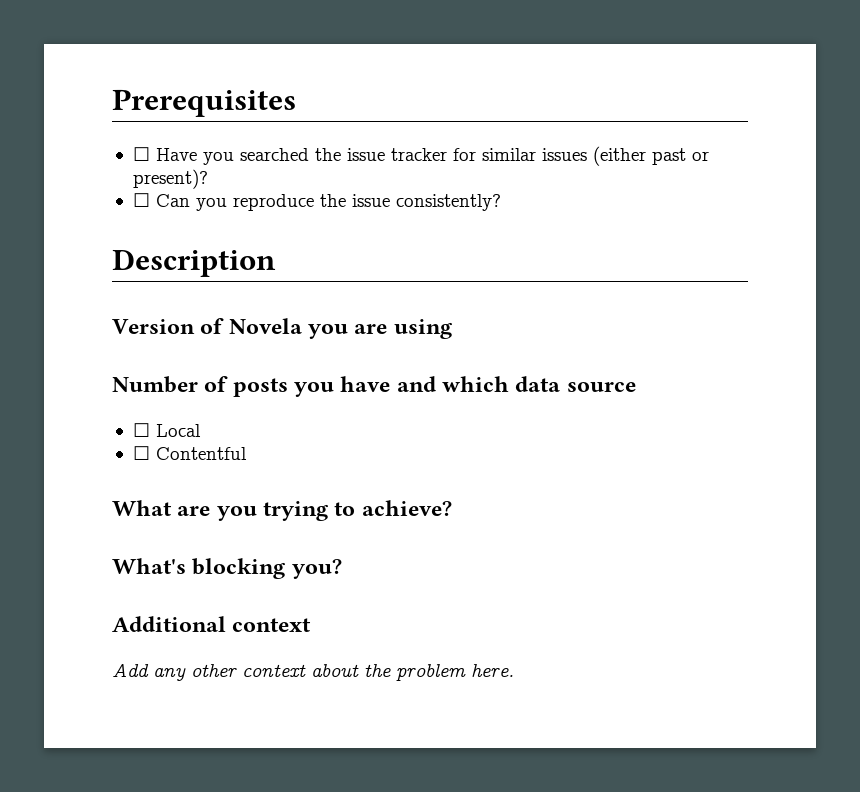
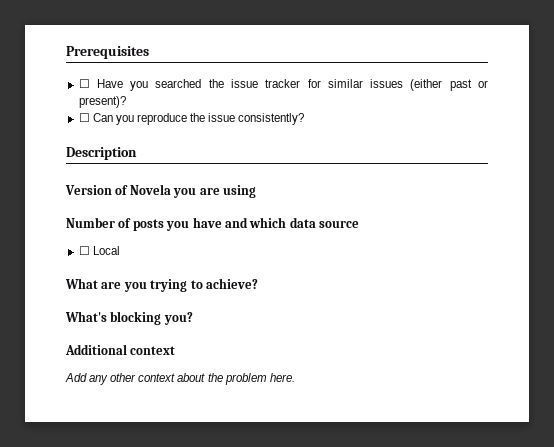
- ☐ Contentful

